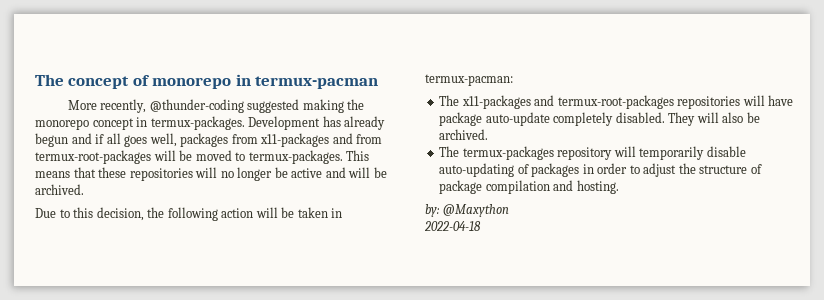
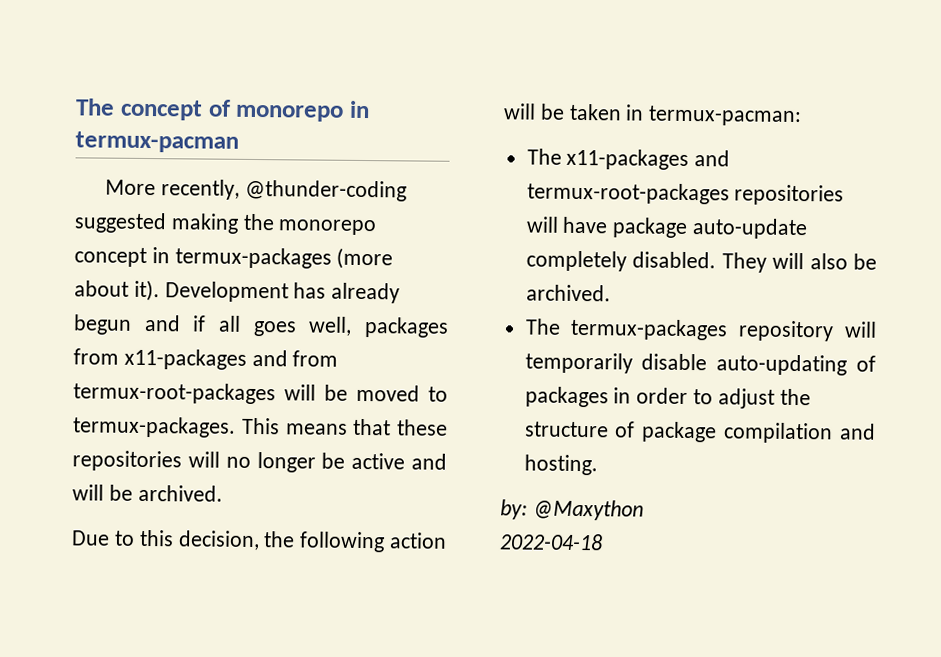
- More recently, @thunder-coding suggested making the monorepo concept in termux-packages.
+ More recently, @thunder-coding suggested making the monorepo concept in termux-packages (more about it).

